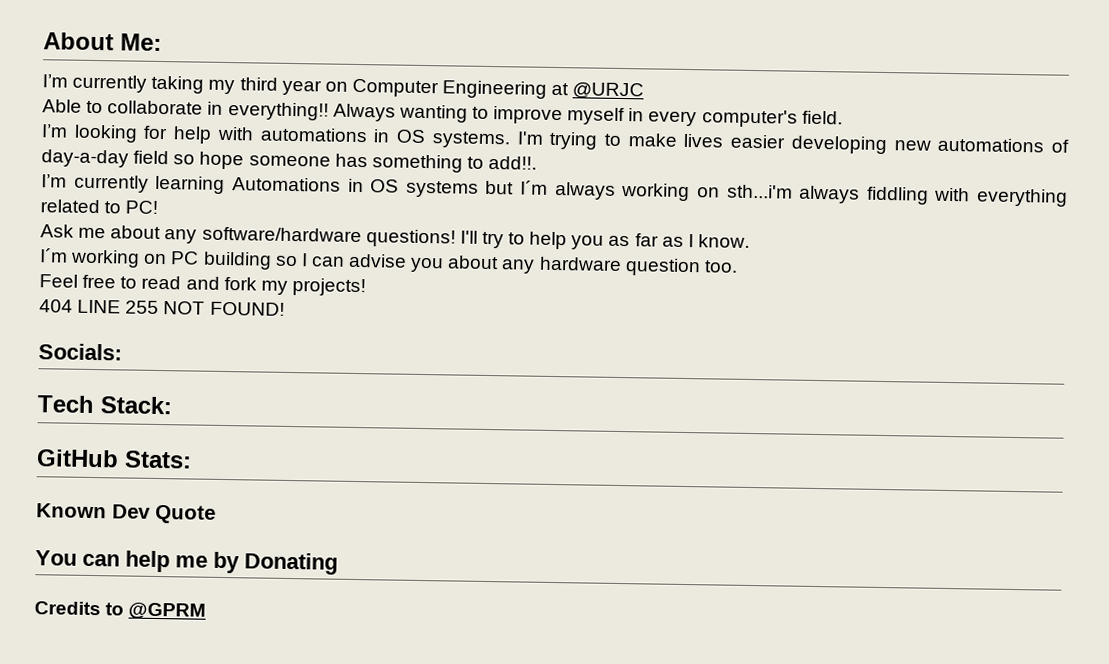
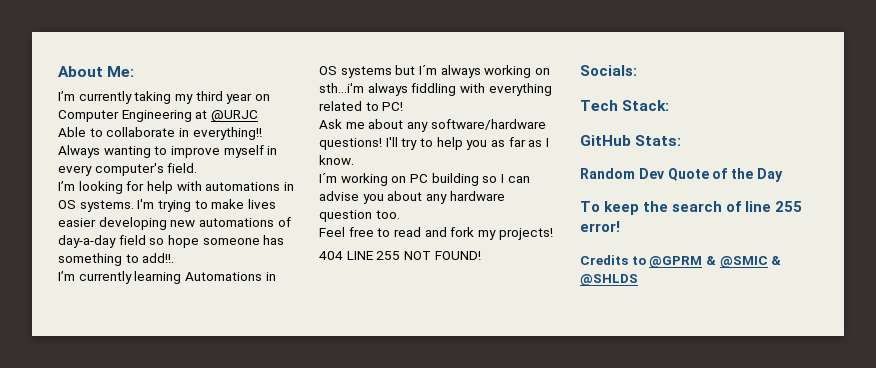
- Known Dev Quote
- You can help me by Donating
+ Random Dev Quote of the Day
+ To keep the search of line 255 error!
- Credits to @GPRM
+ Credits to @GPRM & @SMIC & @SHLDS

